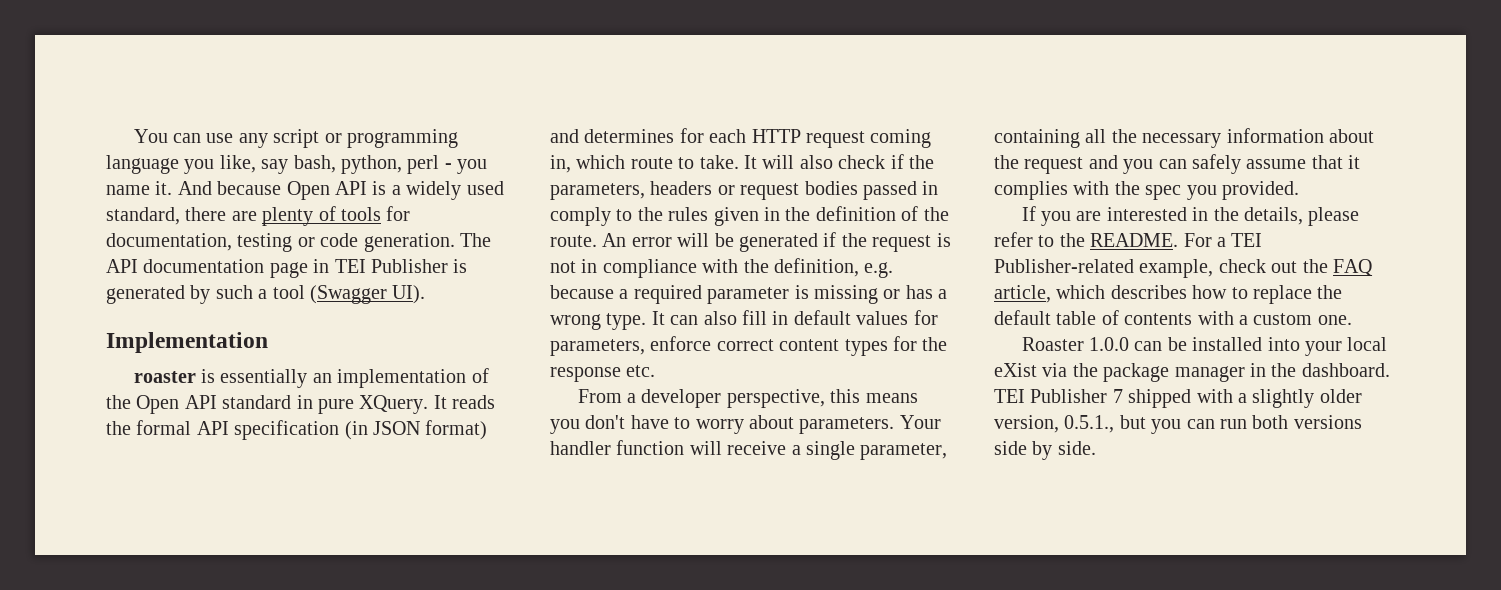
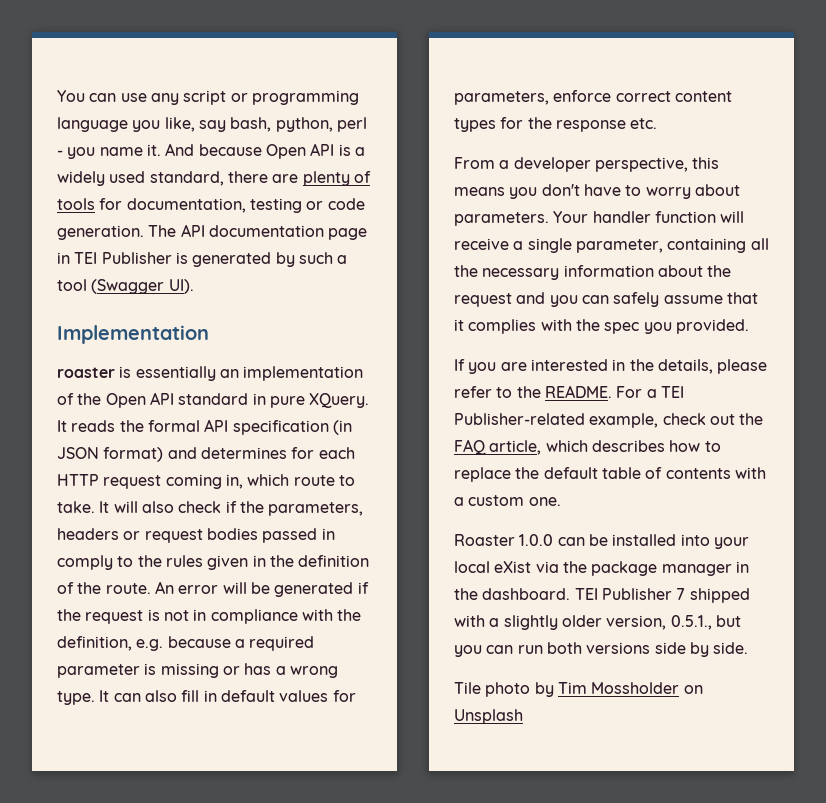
+ Tile photo by Tim Mossholder on Unsplash

